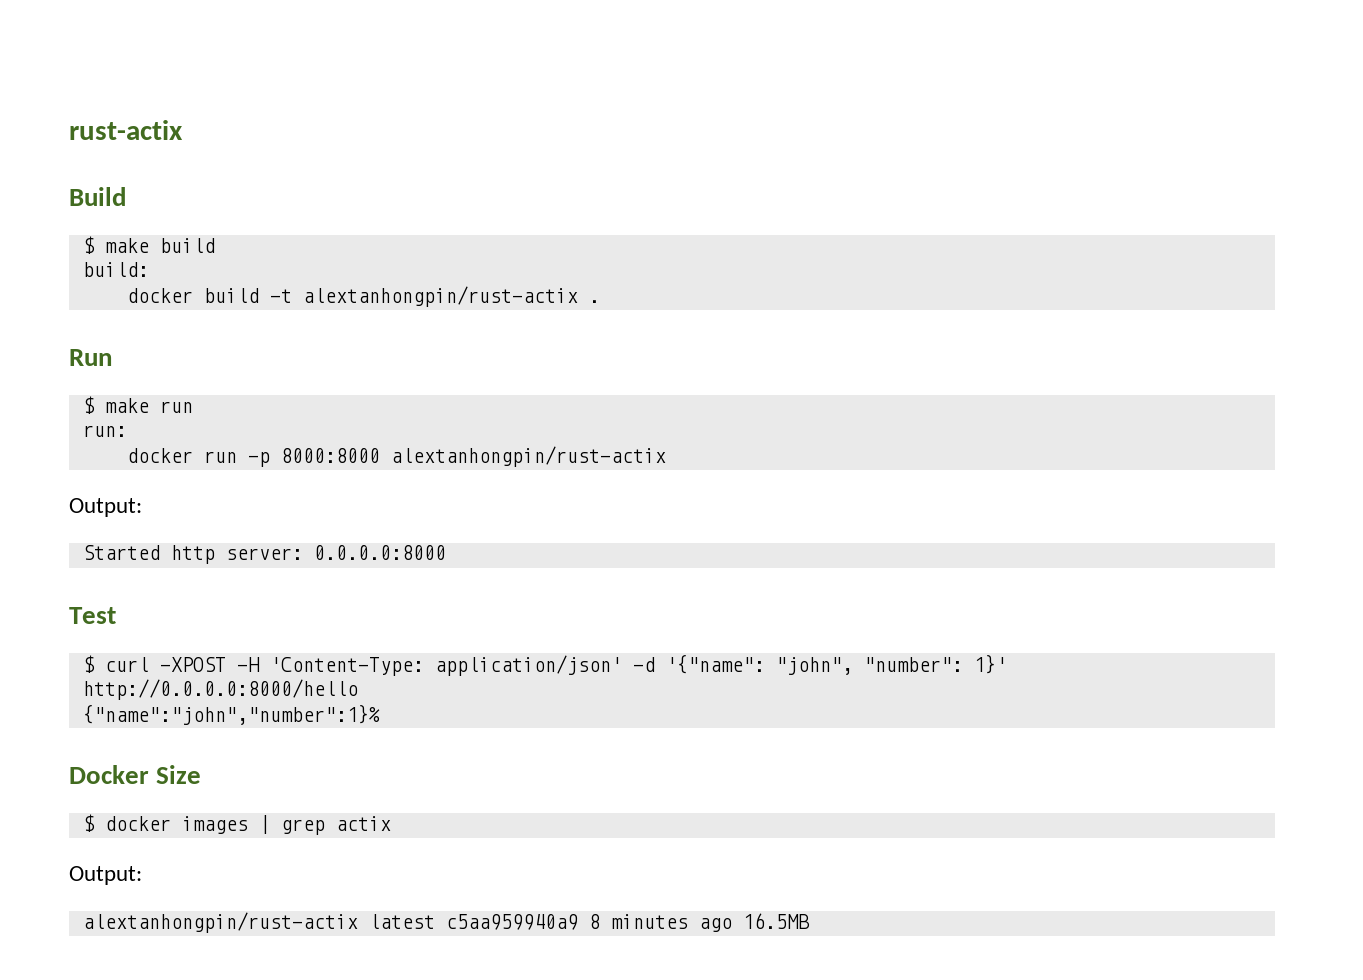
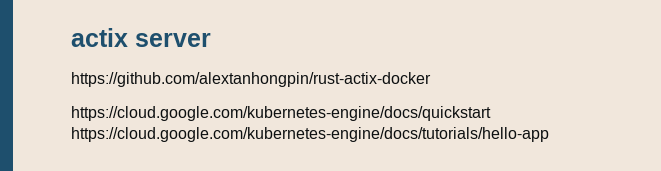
- rust-actix
- Build
- $ make build
- build:
- docker build -t alextanhongpin/rust-actix .
- Run
- $ make run
- run:
- docker run -p 8000:8000 alextanhongpin/rust-actix
- Output:
- Started http server: 0.0.0.0:8000
- Test
- $ curl -XPOST -H 'Content-Type: application/json' -d '{"name": "john", "number": 1}' http://0.0.0.0:8000/hello
- {"name":"john","number":1}%
- Docker Size
- $ docker images | grep actix
- Output:
- alextanhongpin/rust-actix latest c5aa959940a9 8 minutes ago 16.5MB
+ actix server
+ https://github.com/alextanhongpin/rust-actix-docker
+ https://cloud.google.com/kubernetes-engine/docs/quickstart https://cloud.google.com/kubernetes-engine/docs/tutorials/hello-app

